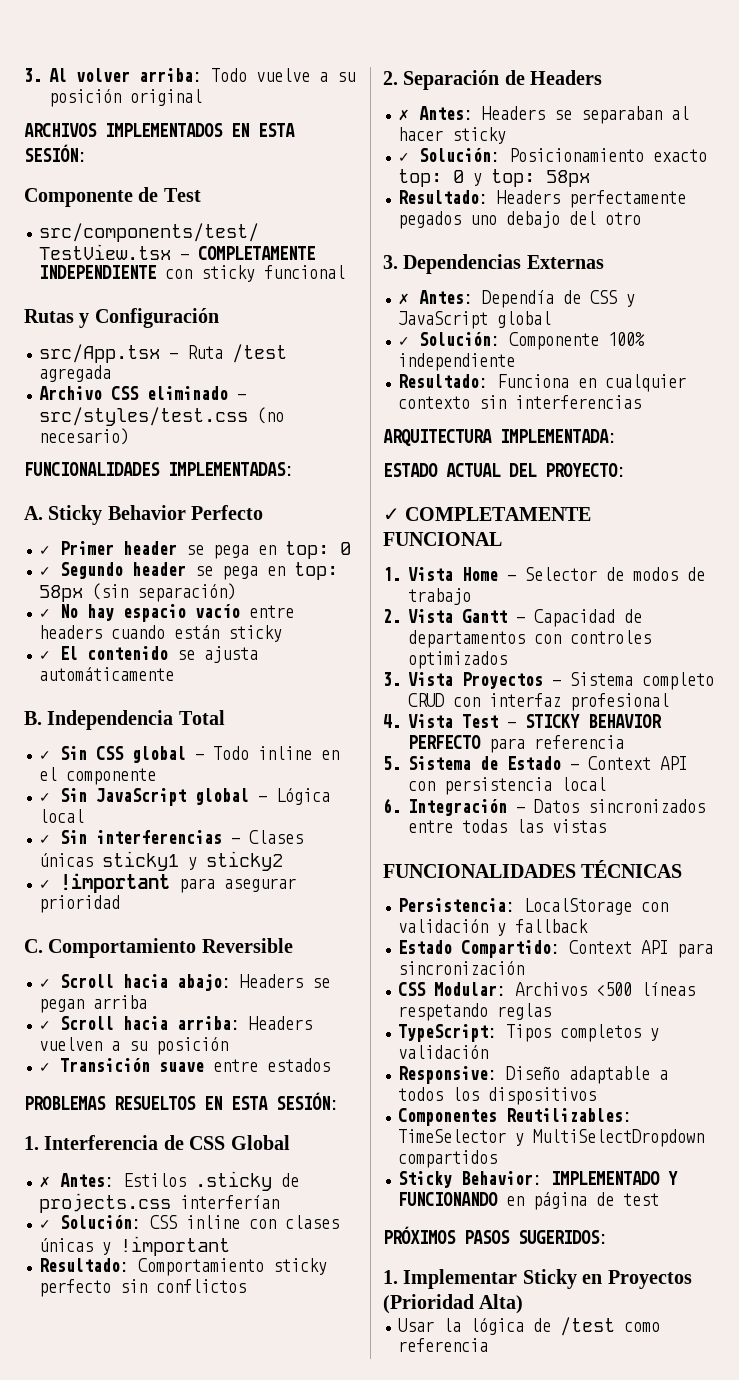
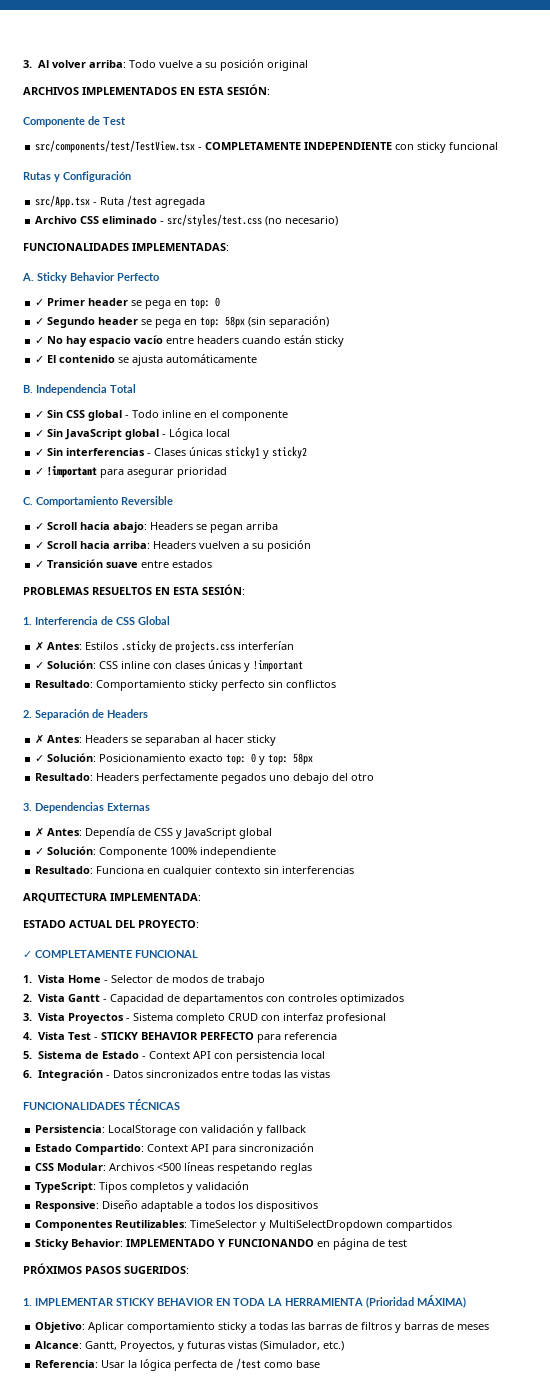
- 1. Implementar Sticky en Proyectos (Prioridad Alta)
- Usar la lógica de /test como referencia
+ 1. IMPLEMENTAR STICKY BEHAVIOR EN TODA LA HERRAMIENTA (Prioridad MÁXIMA)
+ Objetivo: Aplicar comportamiento sticky a todas las barras de filtros y barras de meses
+ Alcance: Gantt, Proyectos, y futuras vistas (Simulador, etc.)
+ Referencia: Usar la lógica perfecta de /test como base

